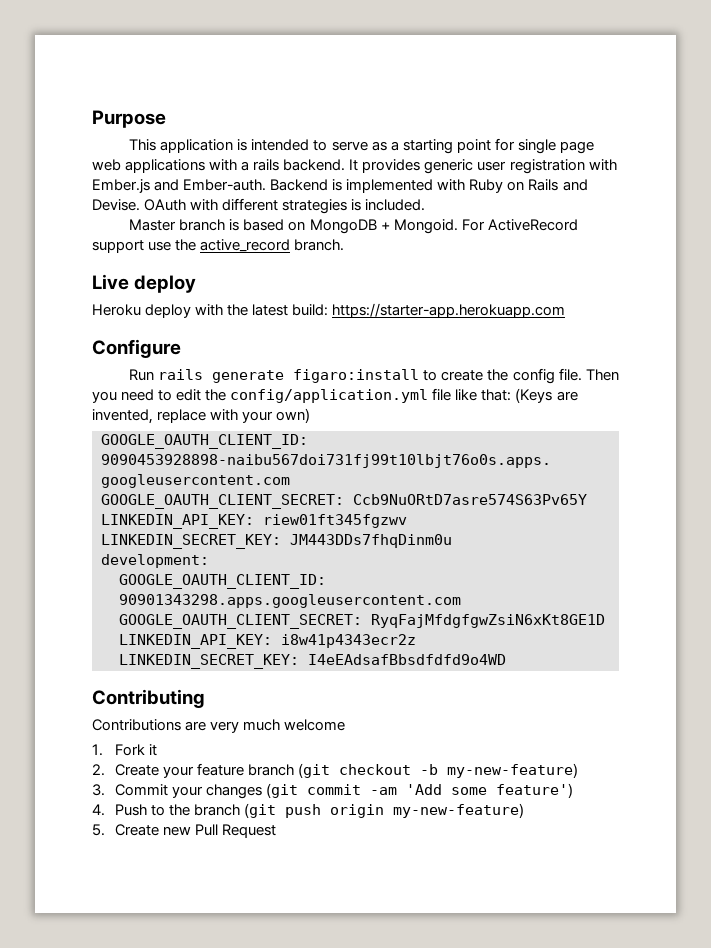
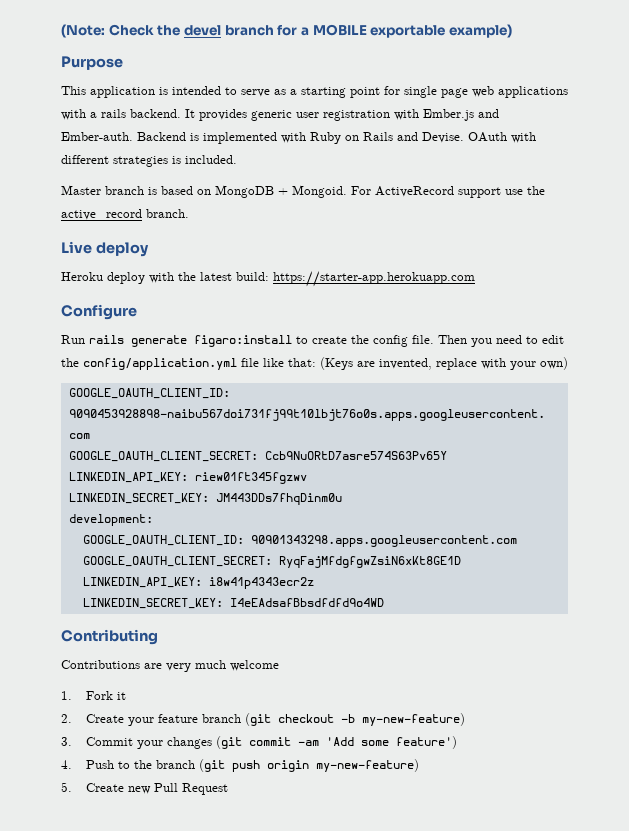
+ (Note: Check the devel branch for a MOBILE exportable example)

